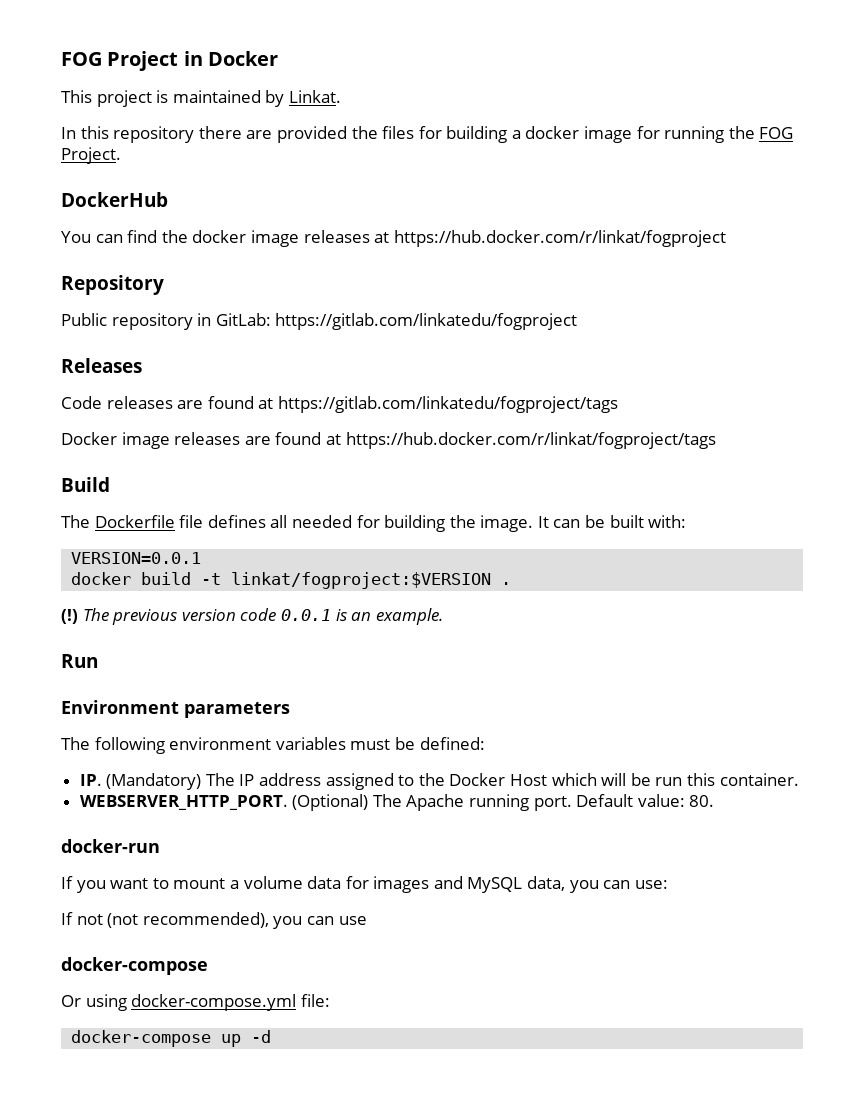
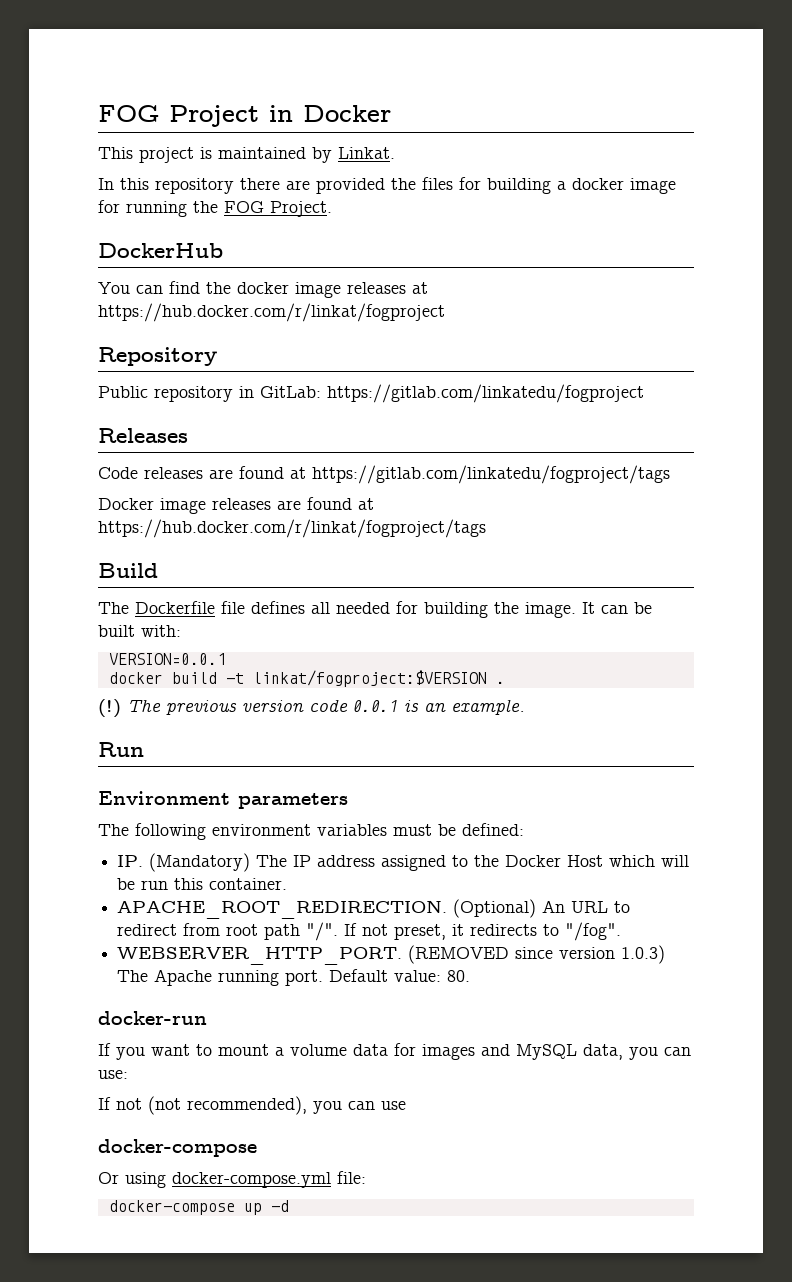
- WEBSERVER_HTTP_PORT. (Optional) The Apache running port.
+ APACHE_ROOT_REDIRECTION. (Optional) An URL to redirect from root path "/". If not preset, it redirects to "/fog".
+ WEBSERVER_HTTP_PORT. (REMOVED since version 1.0.3) The Apache running port.

